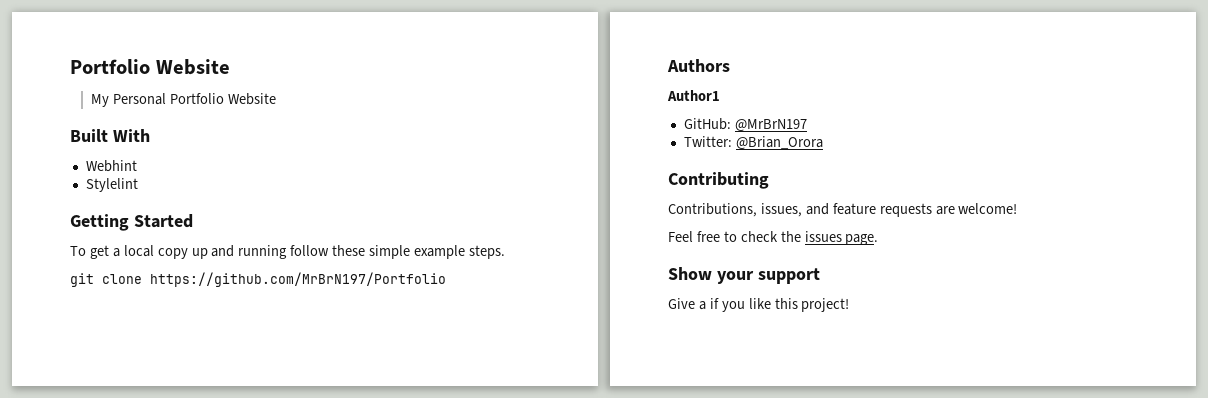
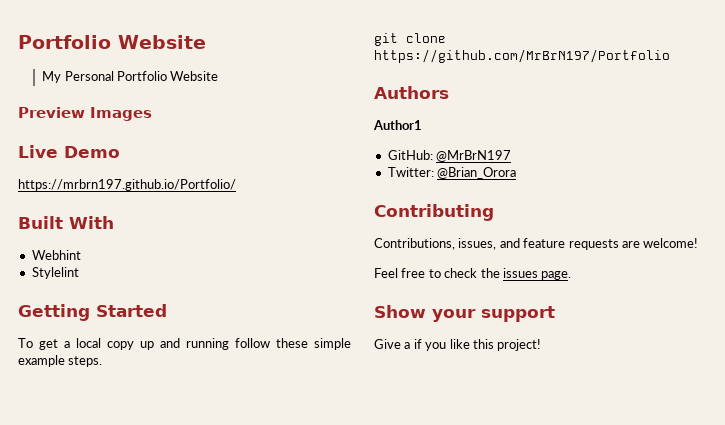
+ Preview Images
+ Live Demo
+ https://mrbrn197.github.io/Portfolio/

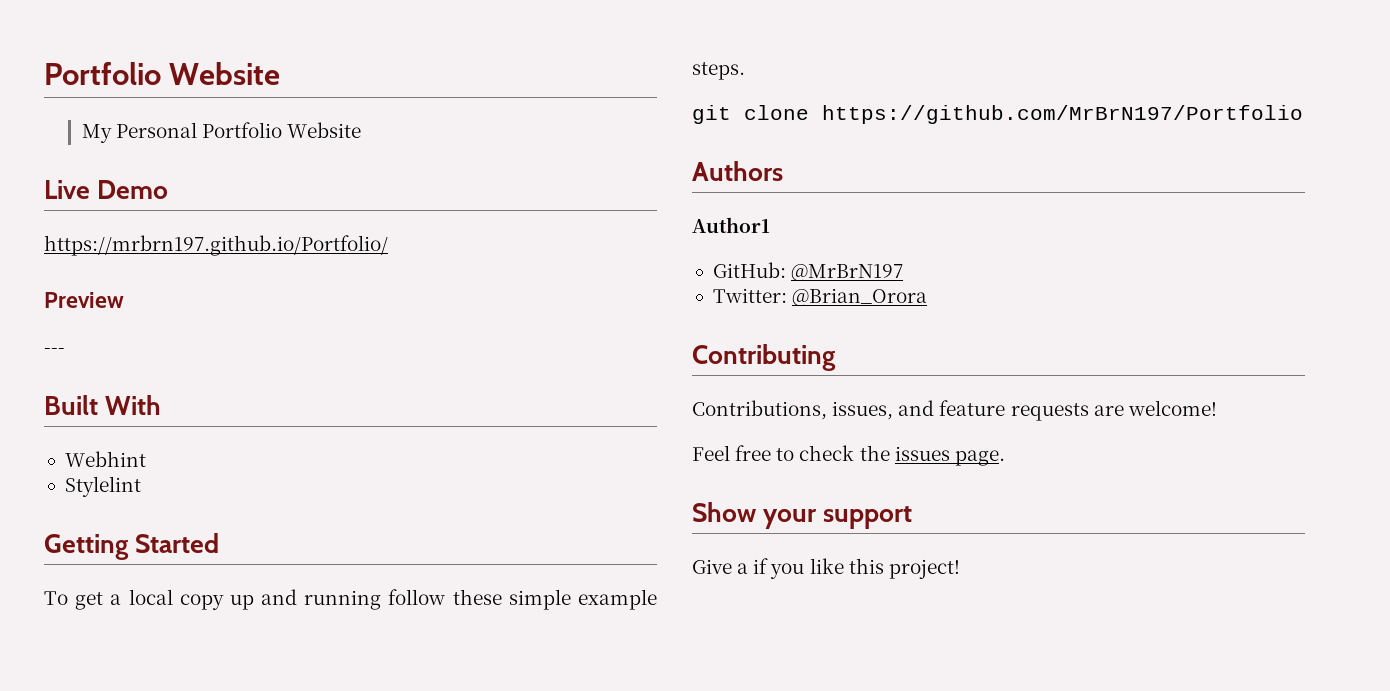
- Preview Images
+ Preview
+ ---

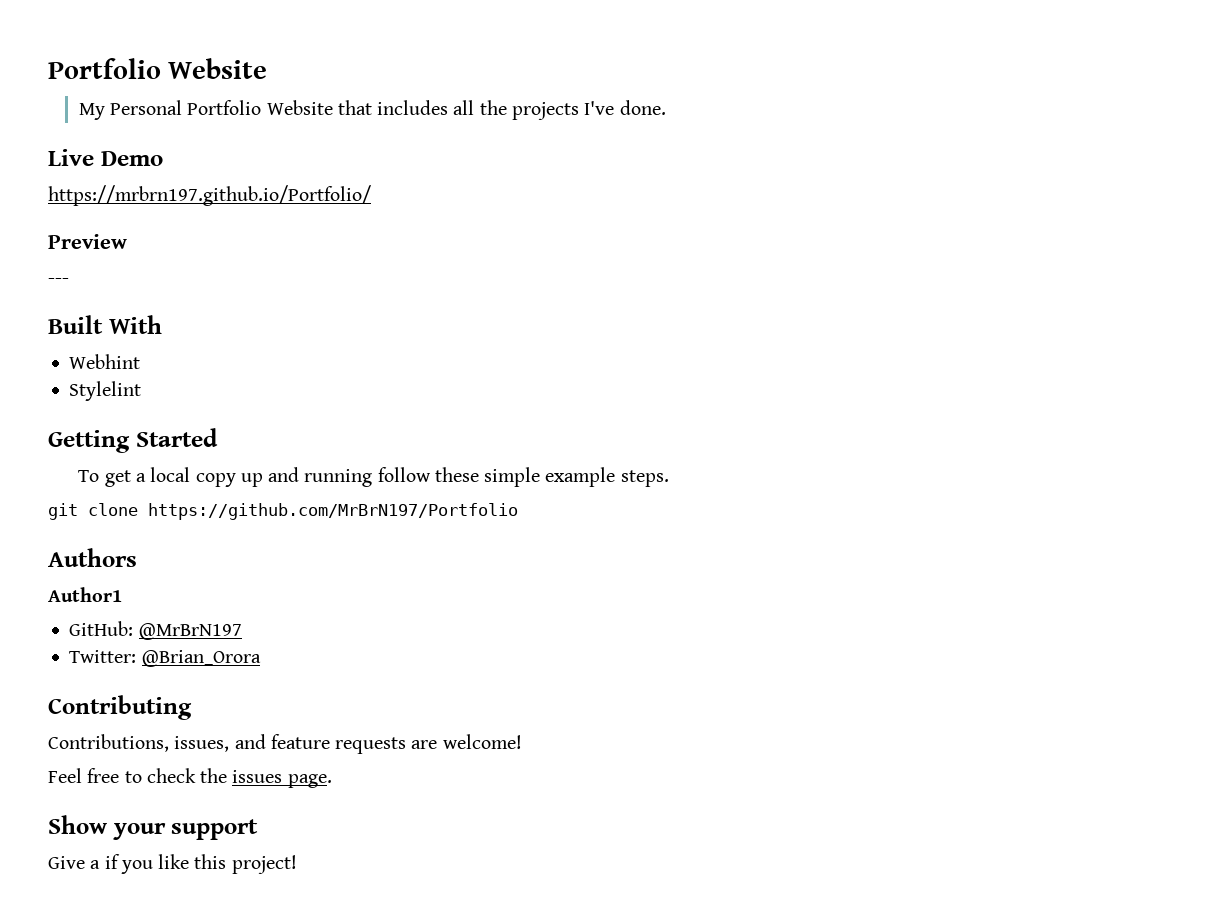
- My Personal Portfolio Website
+ My Personal Portfolio Website that includes all the projects I've done.

